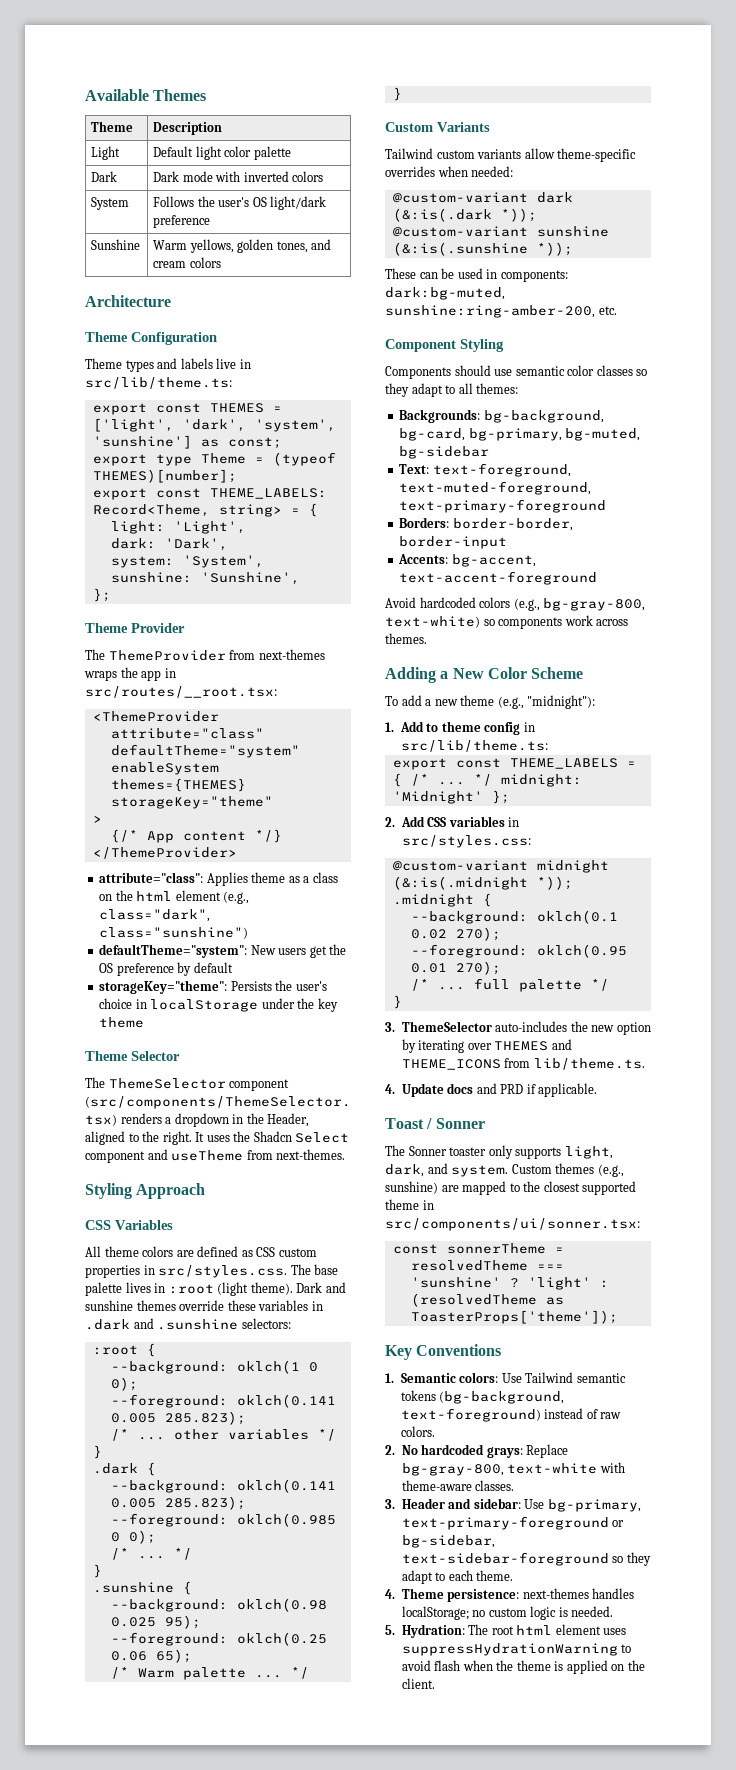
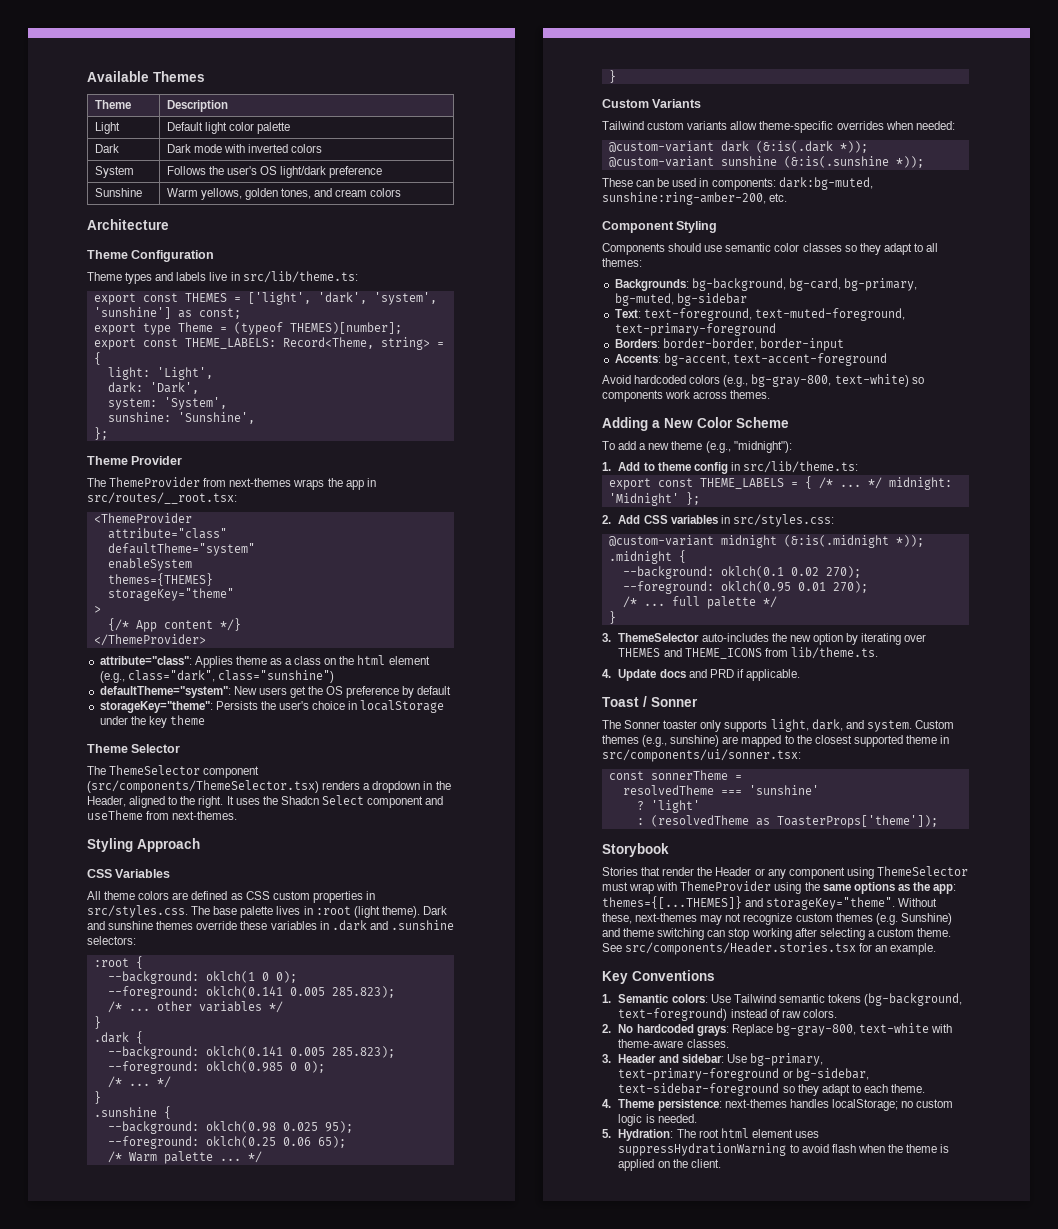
- resolvedTheme === 'sunshine' ?
+ resolvedTheme === 'sunshine'
+ ?
- 'light' : (resolvedTheme as ToasterProps['theme']);
+ 'light'
+ : (resolvedTheme as ToasterProps['theme']);
+ Storybook
+ Stories that render the Header or any component using ThemeSelector must wrap with ThemeProvider using the same options as the app: themes={[...THEMES]} and storageKey="theme". Without these, next-themes may not recognize custom themes (e.g. Sunshine) and theme switching can stop working after selecting a custom theme. See src/components/Header.stories.tsx for an example.

